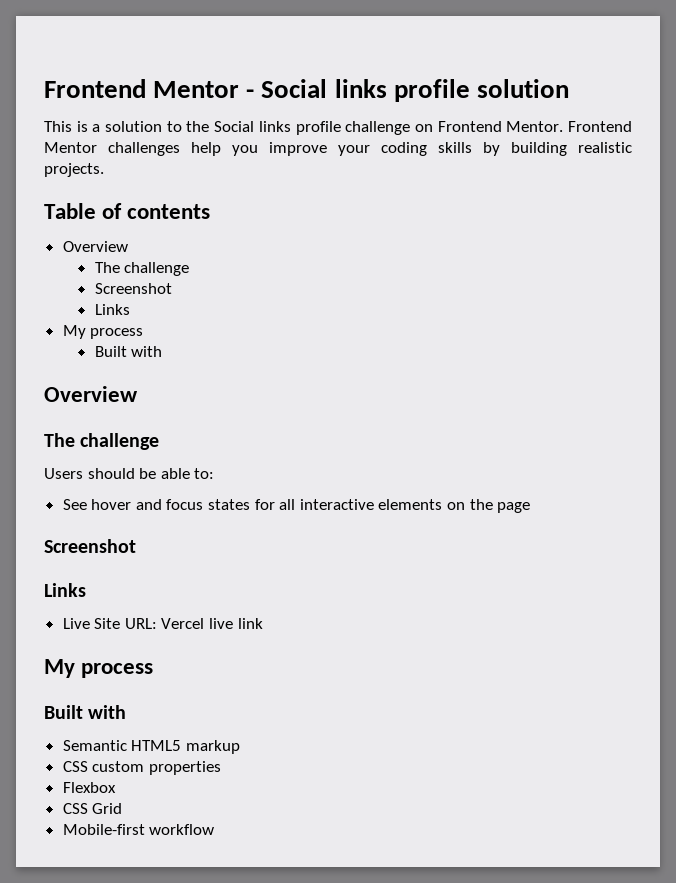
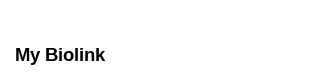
- Frontend Mentor - Social links profile solution
- This is a solution to the Social links profile challenge on Frontend Mentor. Frontend Mentor challenges help you improve your coding skills by building realistic projects.
- Table of contents
- Overview
- The challenge
- Screenshot
- Links
- My process
- Built with
- Overview
- The challenge
- Users should be able to:
- See hover and focus states for all interactive elements on the page
- Screenshot
- Links
- Live Site URL: Vercel live link
- My process
- Built with
- Semantic HTML5 markup
- CSS custom properties
- Flexbox
- CSS Grid
- Mobile-first workflow
+ My Biolink

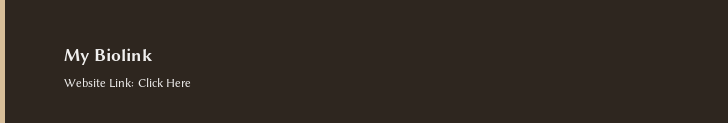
+ Website Link: Click Here

